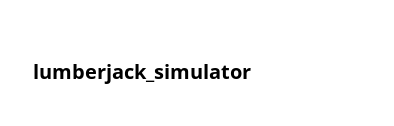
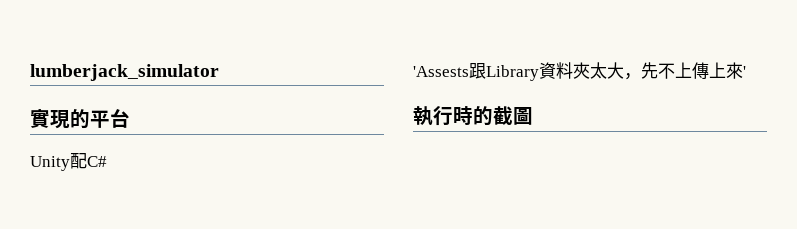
+ 實現的平台
+ Unity配C#
+ 'Assests跟Library資料夾太大，先不上傳上來'
+ 執行時的截圖

